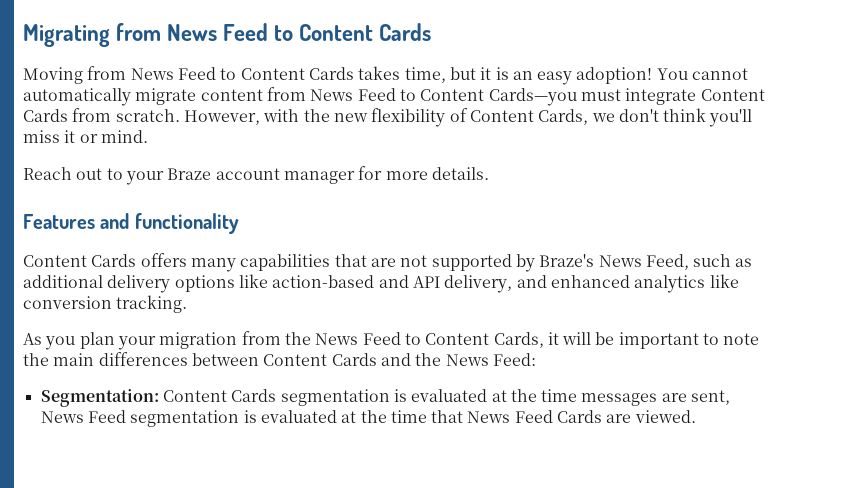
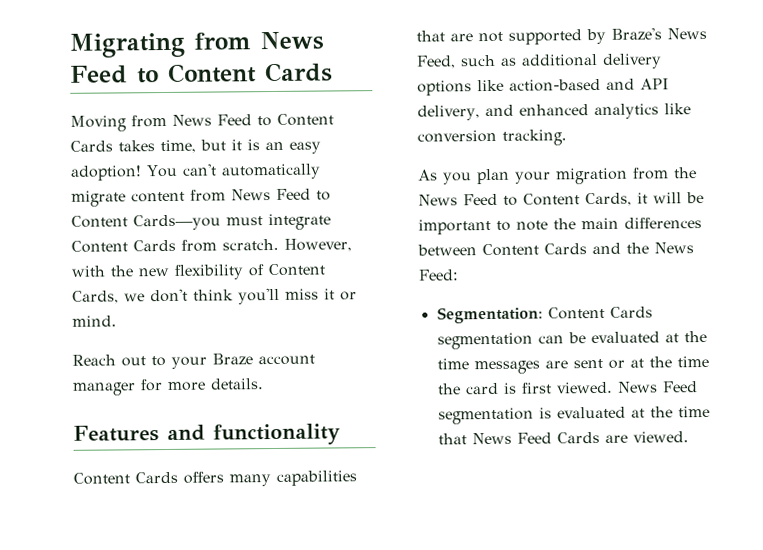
- You cannot automatically migrate content from News Feed to Content Cards—you must integrate Content Cards from scratch.
+ You can't automatically migrate content from News Feed to Content Cards—you must integrate Content Cards from scratch.
- Segmentation: Content Cards segmentation is evaluated at the time messages are sent, News Feed segmentation is evaluated at the time that News Feed Cards are viewed.
+ Segmentation: Content Cards segmentation can be evaluated at the time messages are sent or at the time the card is first viewed. News Feed segmentation is evaluated at the time that News Feed Cards are viewed.

